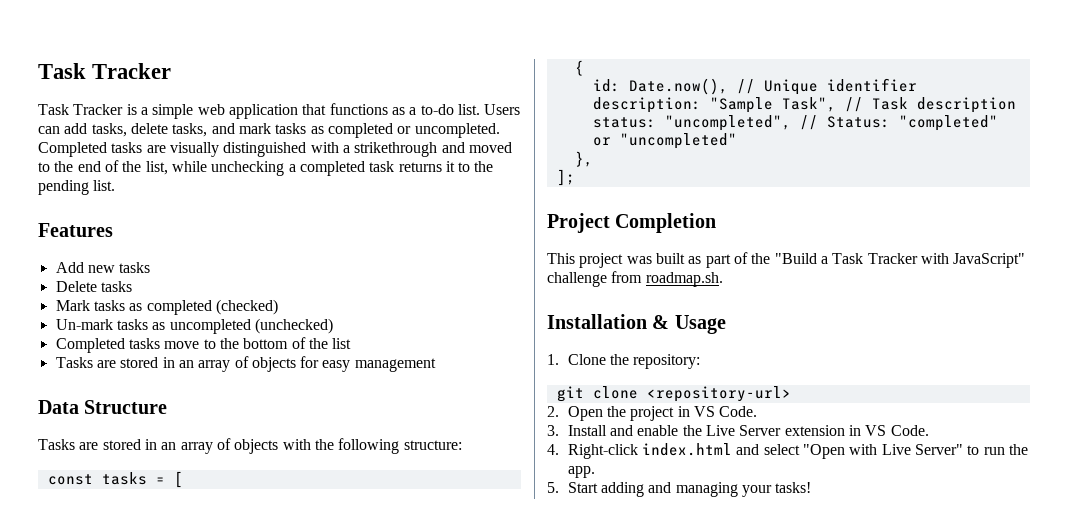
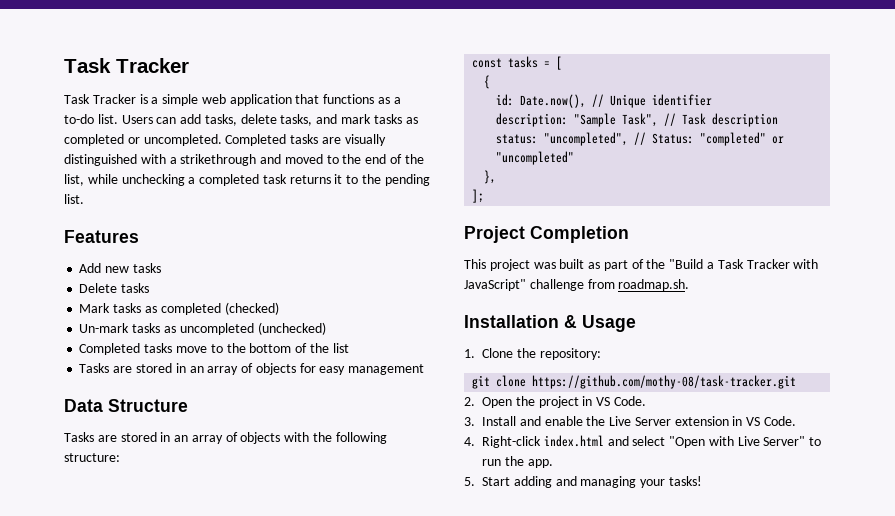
- git clone <repository-url>
+ git clone https://github.com/mothy-08/task-tracker.git

